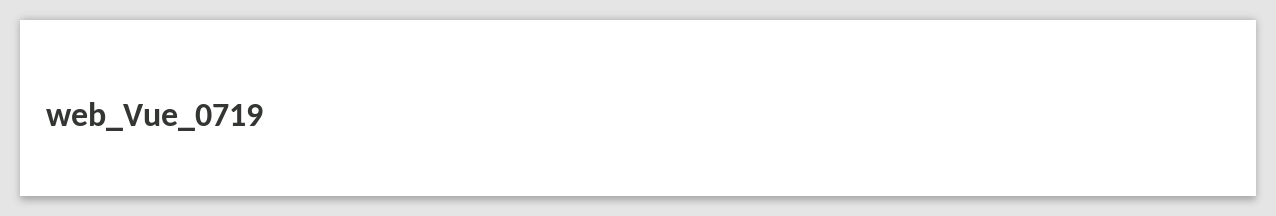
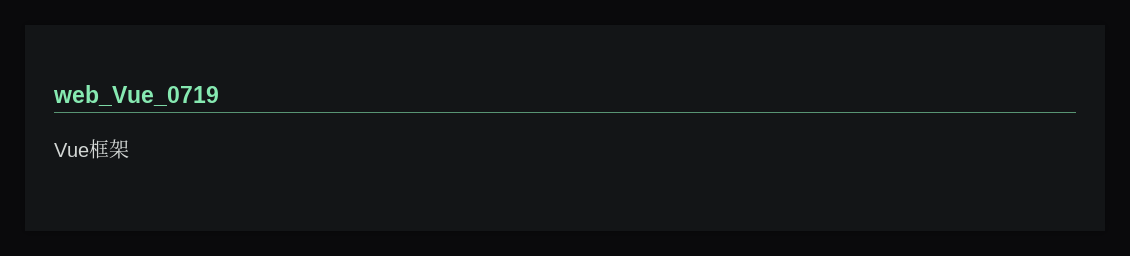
+ Vue框架

